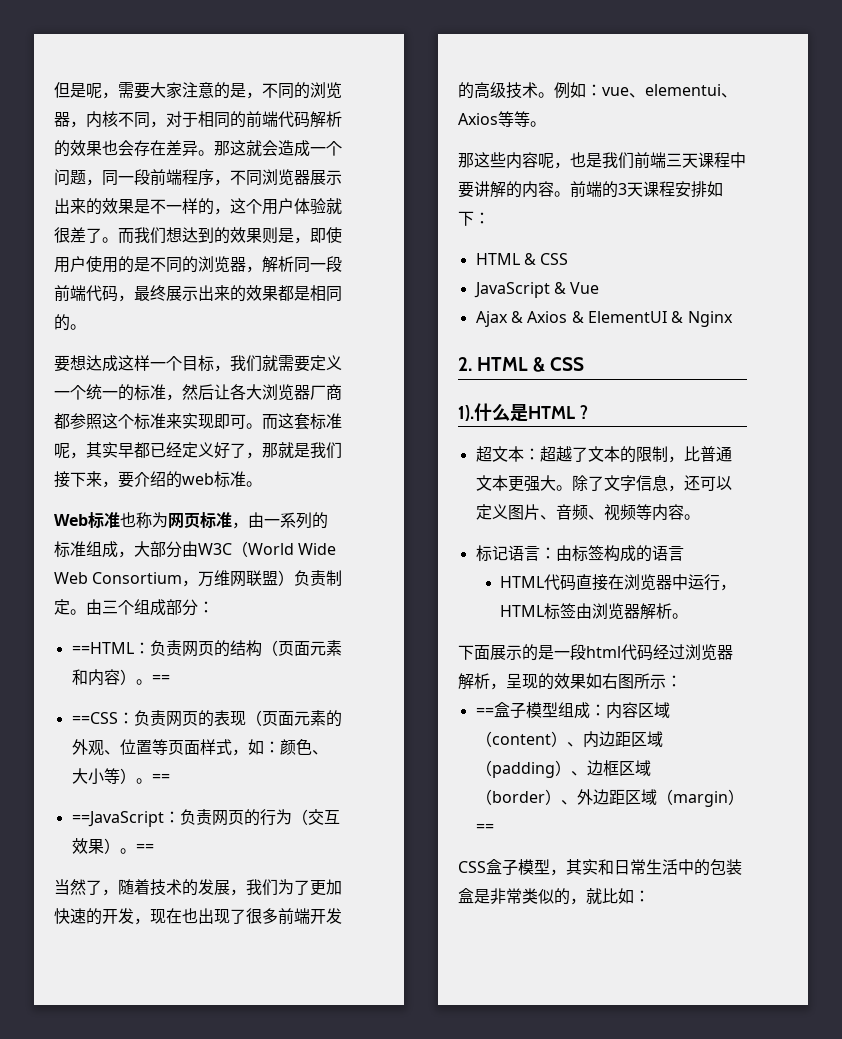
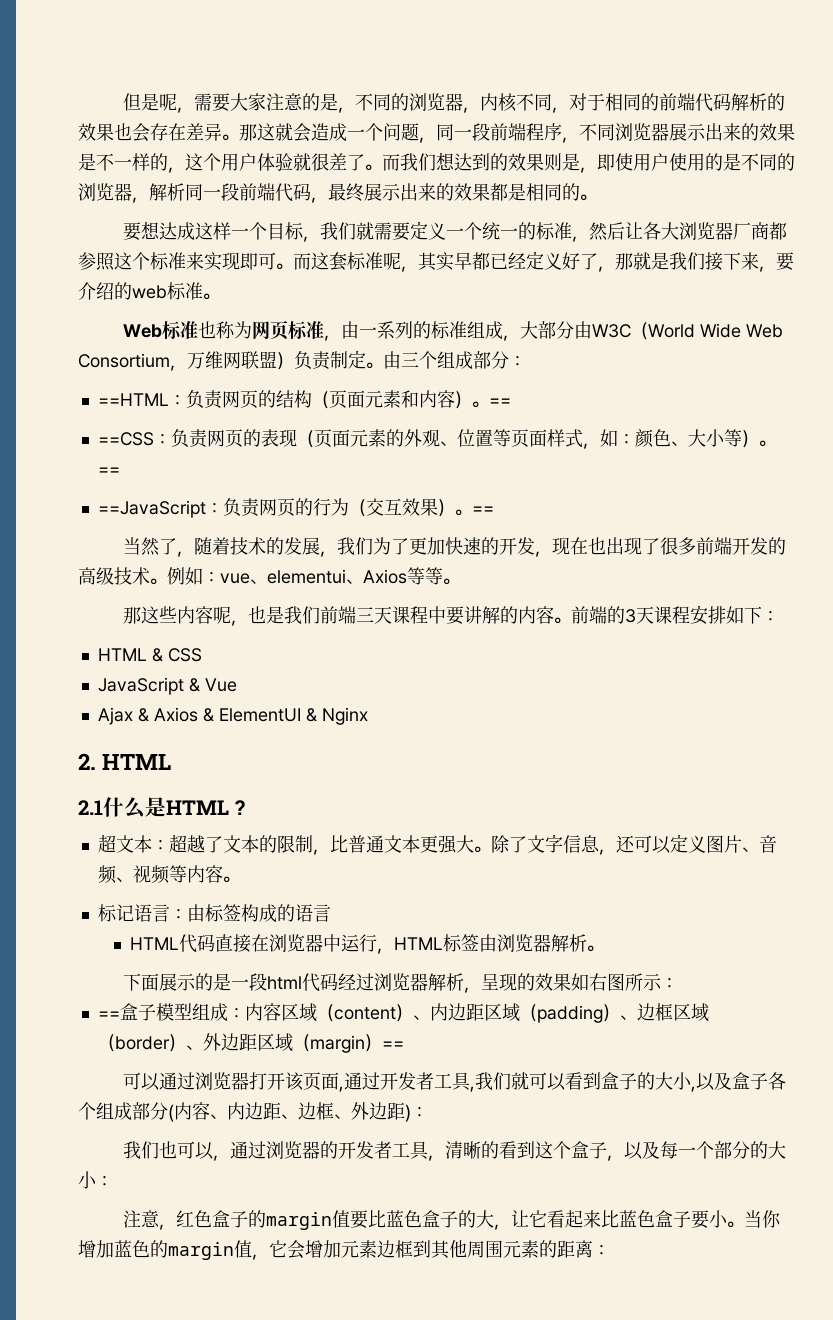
- 2. HTML & CSS
- 1).什么是HTML ?
+ 2. HTML
+ 2.1什么是HTML ?
- CSS盒子模型，其实和日常生活中的包装盒是非常类似的，就比如：
+ 可以通过浏览器打开该页面,通过开发者工具,我们就可以看到盒子的大小,以及盒子各个组成部分(内容、内边距、边框、外边距)：
+ 我们也可以，通过浏览器的开发者工具，清晰的看到这个盒子，以及每一个部分的大小：
+ 注意，红色盒子的margin值要比蓝色盒子的大，让它看起来比蓝色盒子要小。当你增加蓝色的margin值，它会增加元素边框到其他周围元素的距离：

